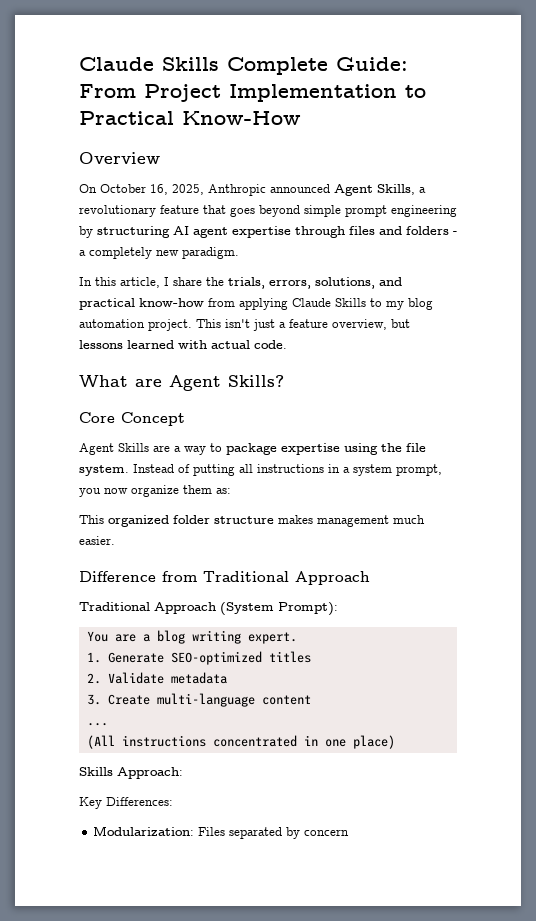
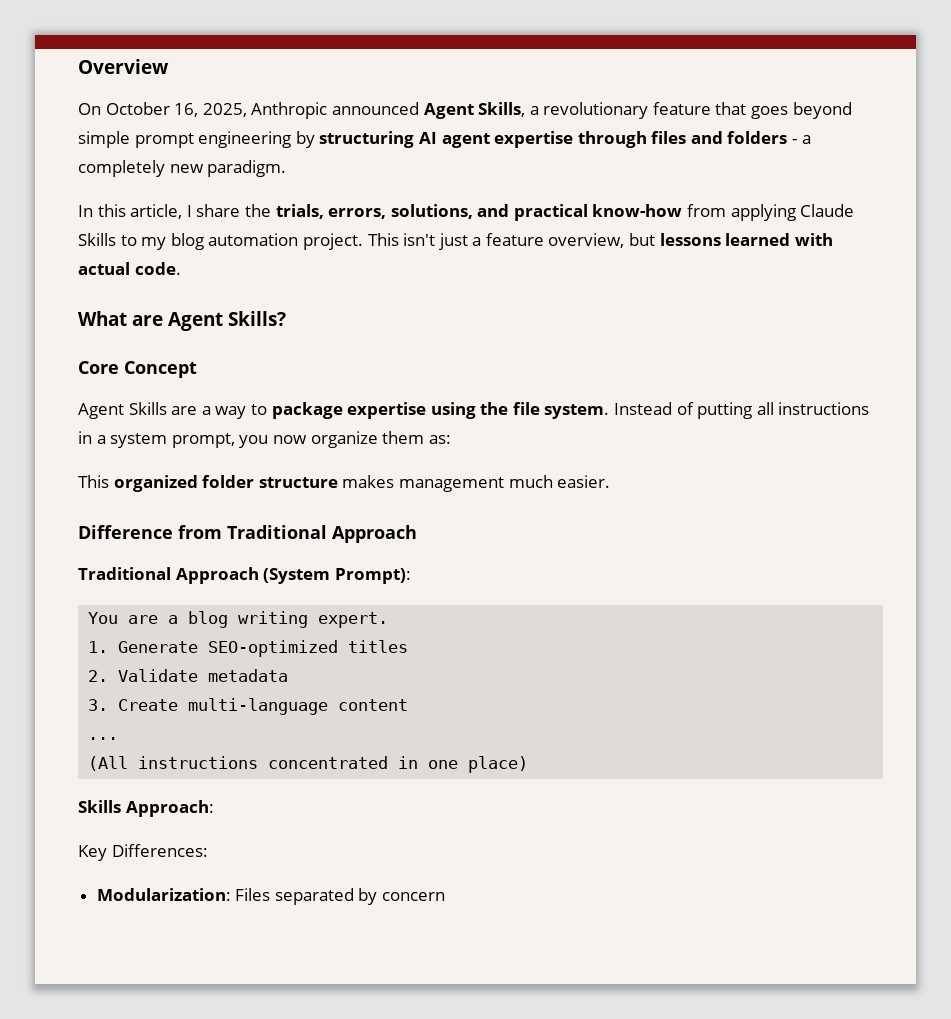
- Claude Skills Complete Guide: From Project Implementation to Practical Know-How

